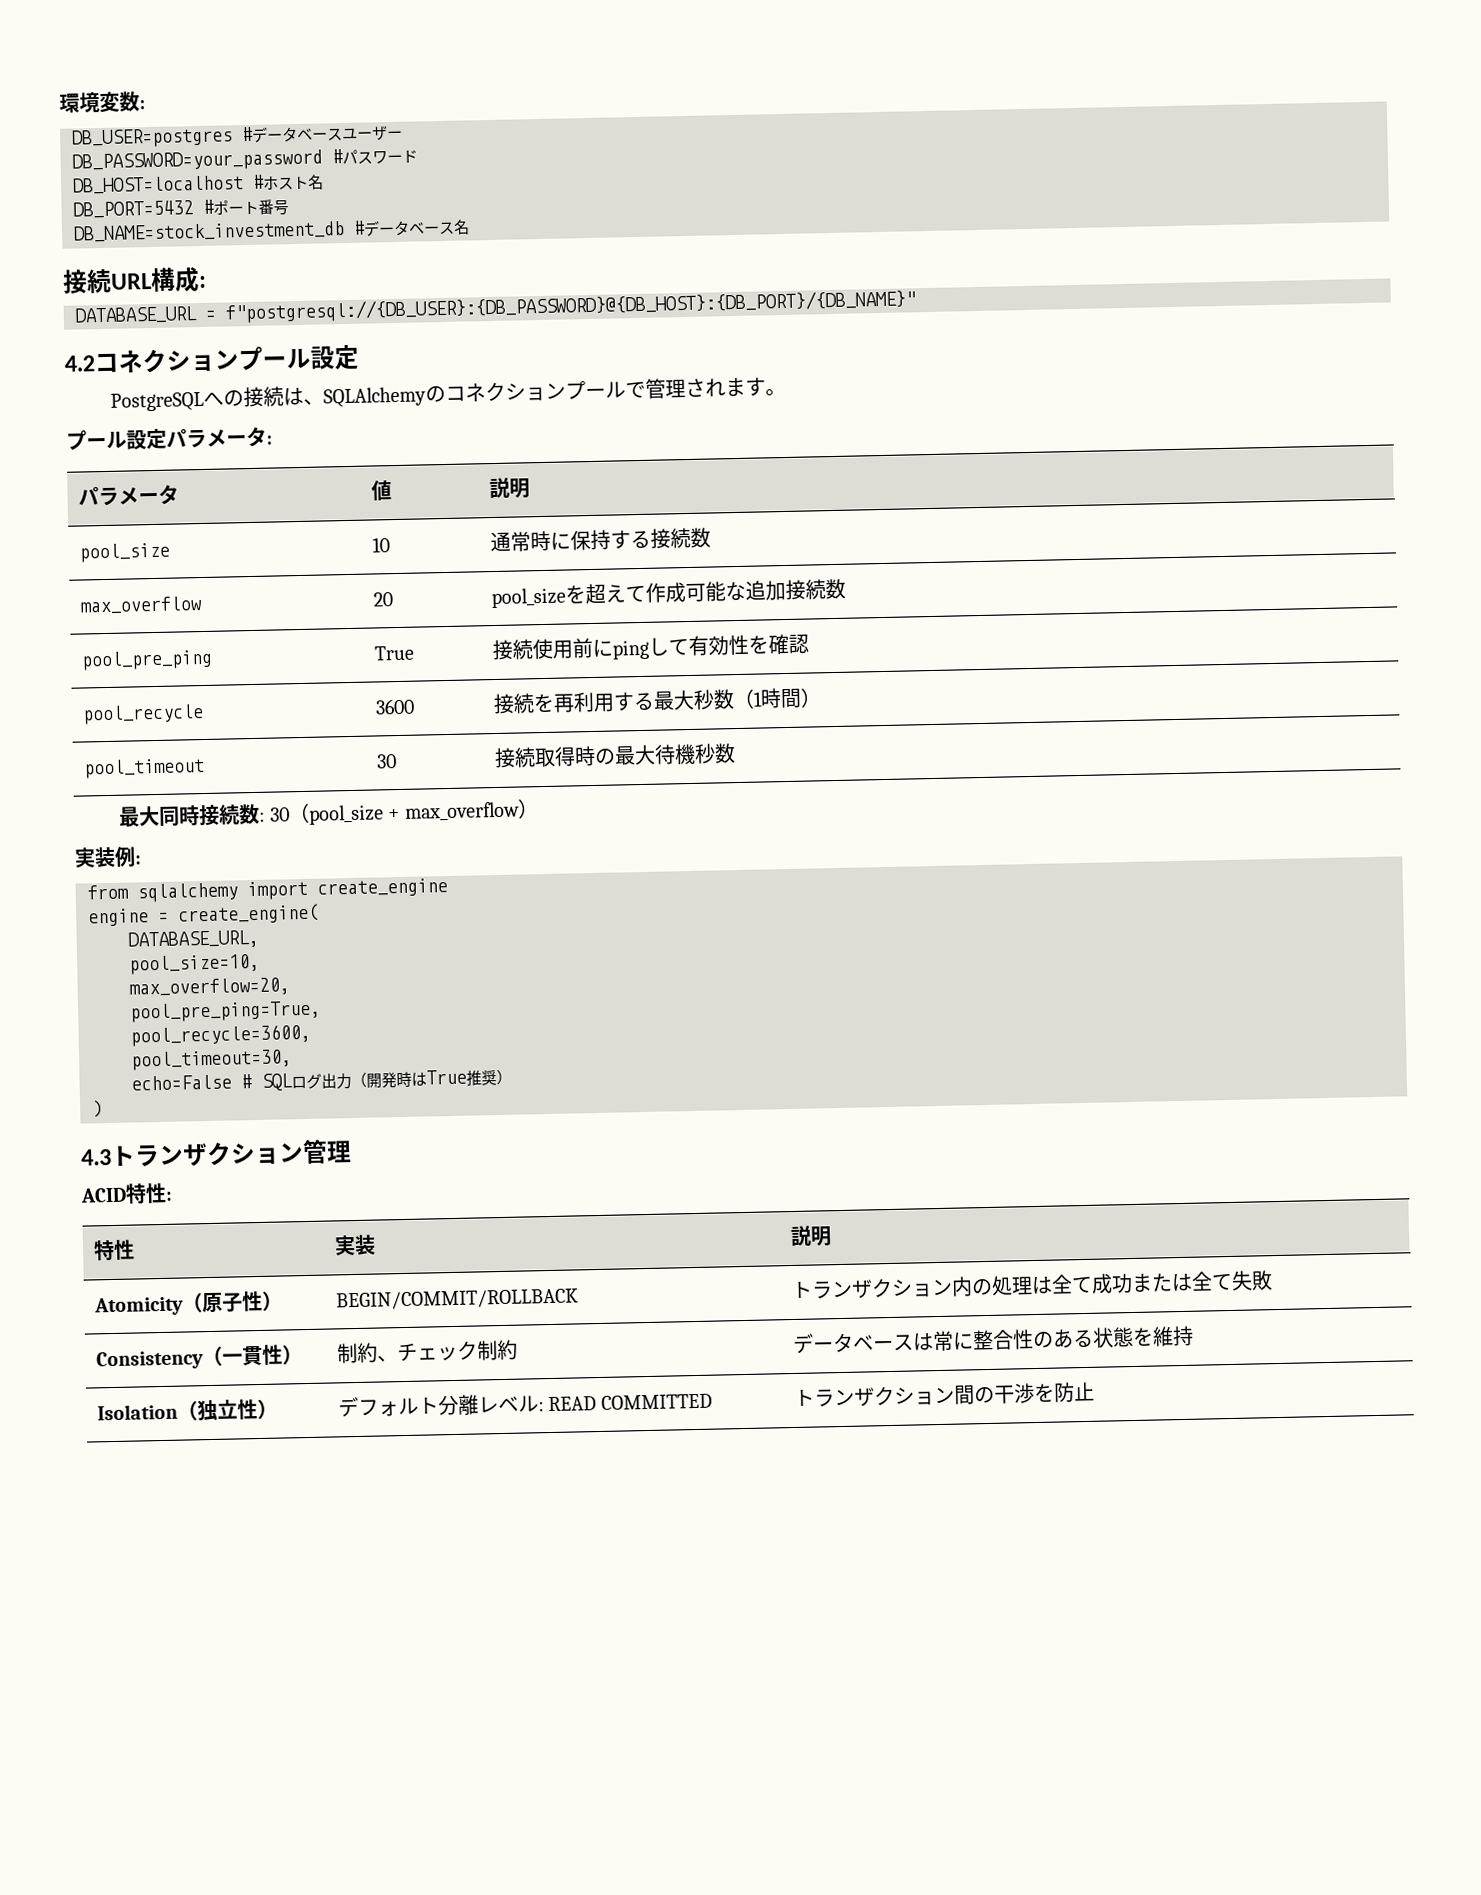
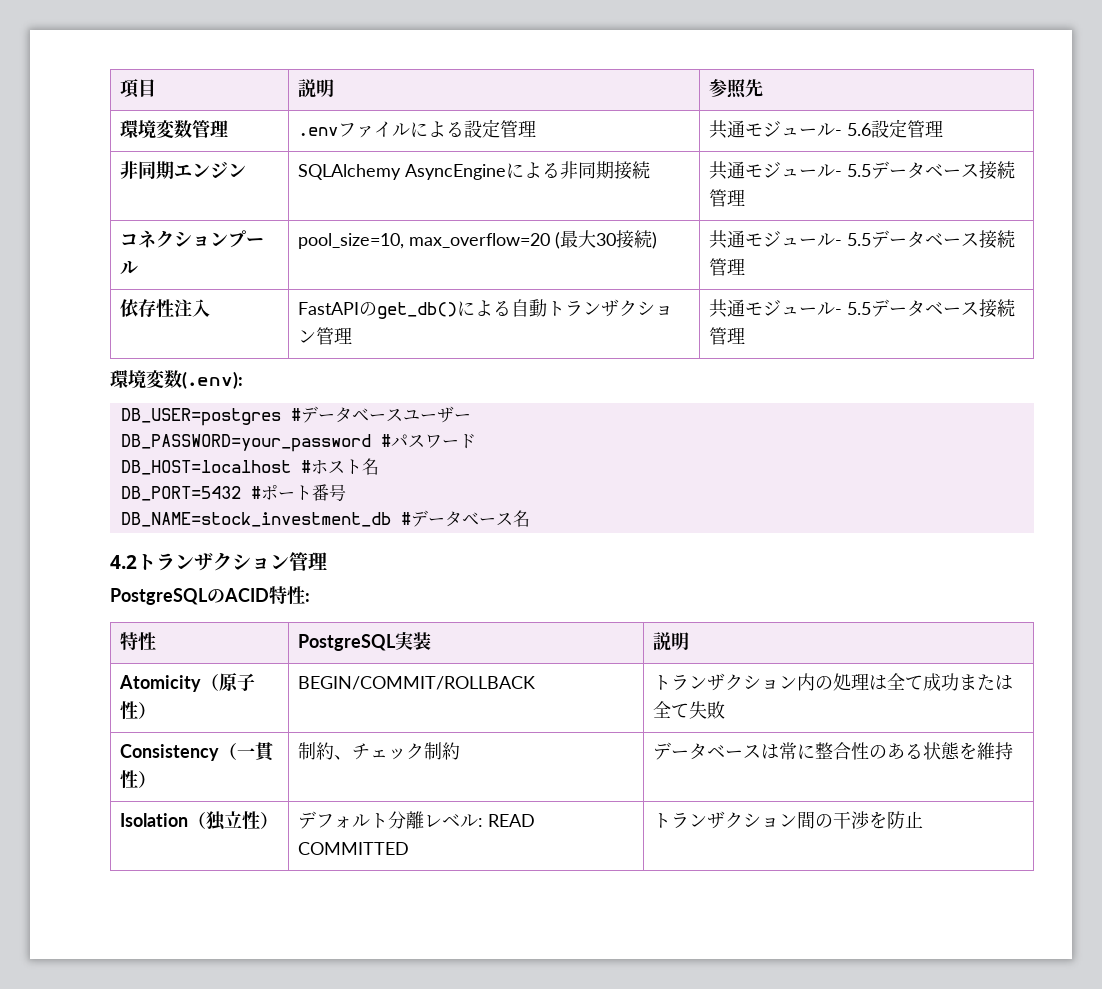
- 環境変数:
+ 項目 | 説明 | 参照先
+ 環境変数管理 | .envファイルによる設定管理 | 共通モジュール- 5.6設定管理
+ 非同期エンジン | SQLAlchemy AsyncEngineによる非同期接続 | 共通モジュール- 5.5データベース接続管理
+ コネクションプール | pool_size=10, max_overflow=20 (最大30接続) | 共通モジュール- 5.5データベース接続管理
+ 依存性注入 | FastAPIのget_db()による自動トランザクション管理 | 共通モジュール- 5.5データベース接続管理
+ 環境変数(.env):
- 接続URL構成:
- DATABASE_URL = f"postgresql://{DB_USER}:{DB_PASSWORD}@{DB_HOST}:{DB_PORT}/{DB_NAME}"
- 4.2コネクションプール設定
- PostgreSQLへの接続は、SQLAlchemyのコネクションプールで管理されます。
- プール設定パラメータ:
- パラメータ | 値 | 説明
- pool_size | 10 | 通常時に保持する接続数
- max_overflow | 20 | pool_sizeを超えて作成可能な追加接続数
- pool_pre_ping | True | 接続使用前にpingして有効性を確認
- pool_recycle | 3600 | 接続を再利用する最大秒数（1時間）
- pool_timeout | 30 | 接続取得時の最大待機秒数
- 最大同時接続数: 30（pool_size + max_overflow）
- 実装例:
- from sqlalchemy import create_engine
- engine = create_engine(
- DATABASE_URL,
- pool_size=10,
- max_overflow=20,
- pool_pre_ping=True,
- pool_recycle=3600,
- pool_timeout=30,
- echo=False # SQLログ出力（開発時はTrue推奨）
- )
- 4.3トランザクション管理
+ 4.2トランザクション管理
- ACID特性:
+ PostgreSQLのACID特性:
- 特性 | 実装 | 説明
+ 特性 | PostgreSQL実装 | 説明

